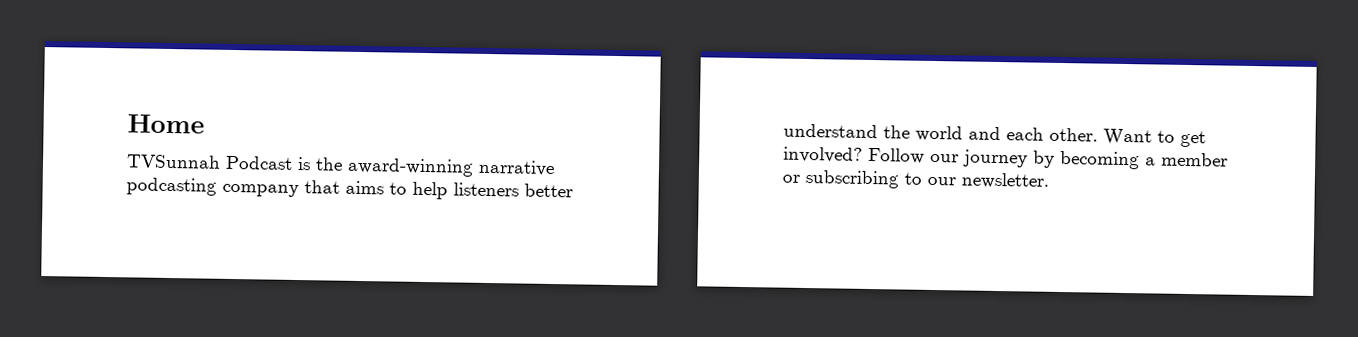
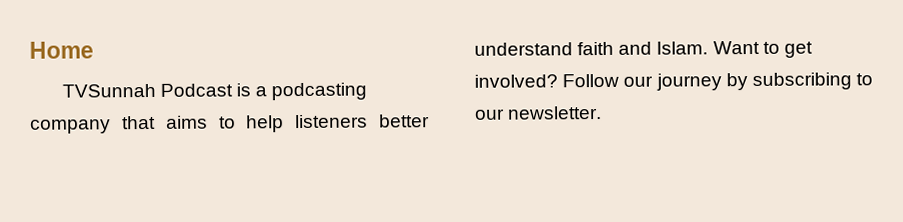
- TVSunnah Podcast is the award-winning narrative podcasting company that aims to help listeners better understand the world and each other.
+ TVSunnah Podcast is a podcasting company that aims to help listeners better understand faith and Islam.
- Follow our journey by becoming a member or subscribing to our newsletter.
+ Follow our journey by subscribing to our newsletter.

